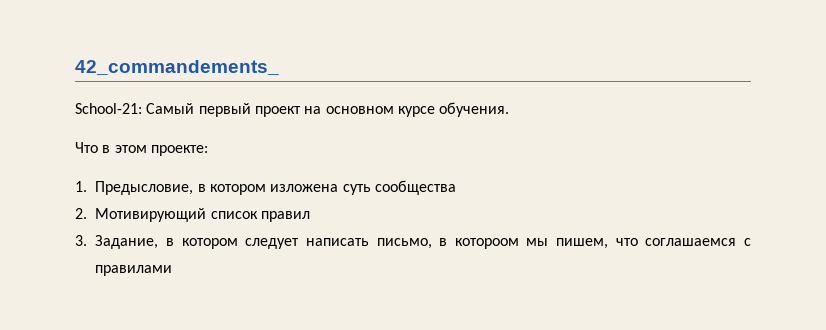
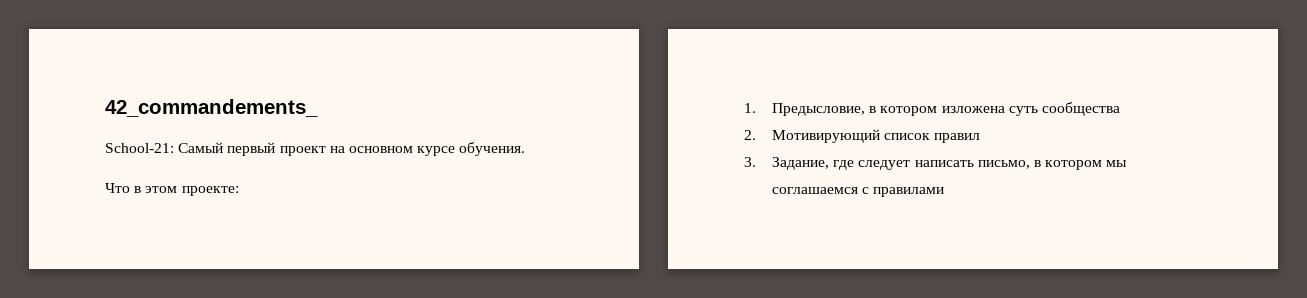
- 3. Задание, в котором следует написать письмо, в котороом мы пишем, что соглашаемся с правилами
+ 3. Задание, где следует написать письмо, в котором мы соглашаемся с правилами

